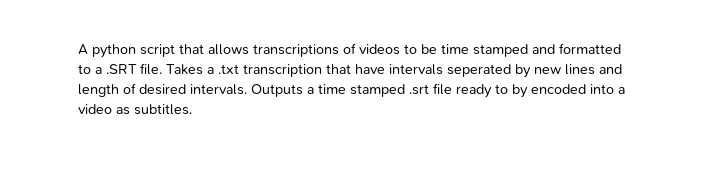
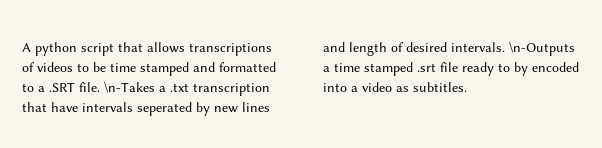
- Takes a .txt transcription that have intervals seperated by new lines and length of desired intervals.
+ \n-Takes a .txt transcription that have intervals seperated by new lines and length of desired intervals.
- Outputs a time stamped .srt file ready to by encoded into a video as subtitles.
+ \n-Outputs a time stamped .srt file ready to by encoded into a video as subtitles.

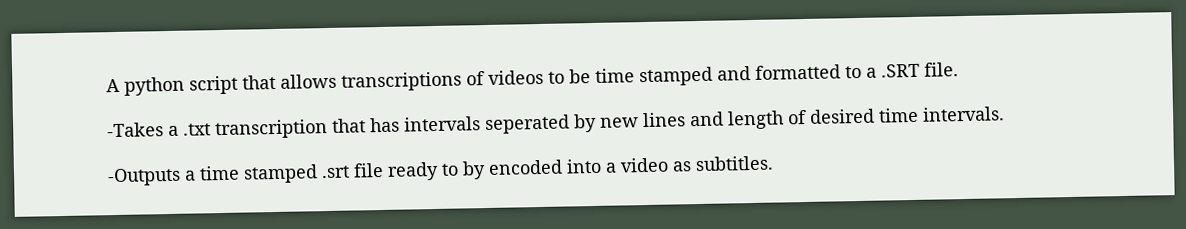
- A python script that allows transcriptions of videos to be time stamped and formatted to a .SRT file. \n-Takes a .txt transcription that have intervals seperated by new lines and length of desired intervals. \n-Outputs a time stamped .srt file ready to by encoded into a video as subtitles.
+ A python script that allows transcriptions of videos to be time stamped and formatted to a .SRT file.
+ -Takes a .txt transcription that has intervals seperated by new lines and length of desired time intervals.
+ -Outputs a time stamped .srt file ready to by encoded into a video as subtitles.

